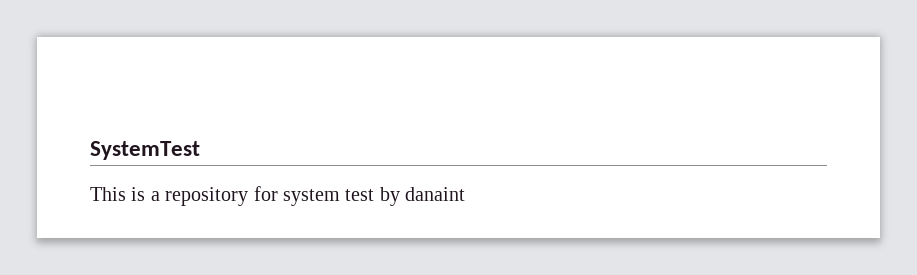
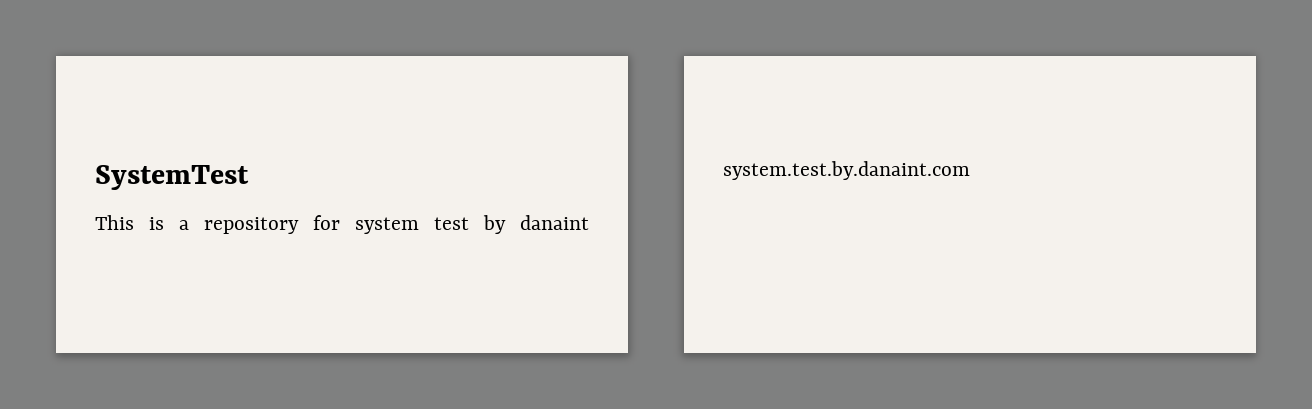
- This is a repository for system test by danaint
+ This is a repository for system test by danaint system.test.by.danaint.com

